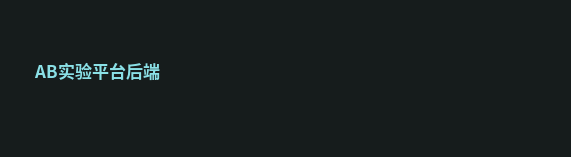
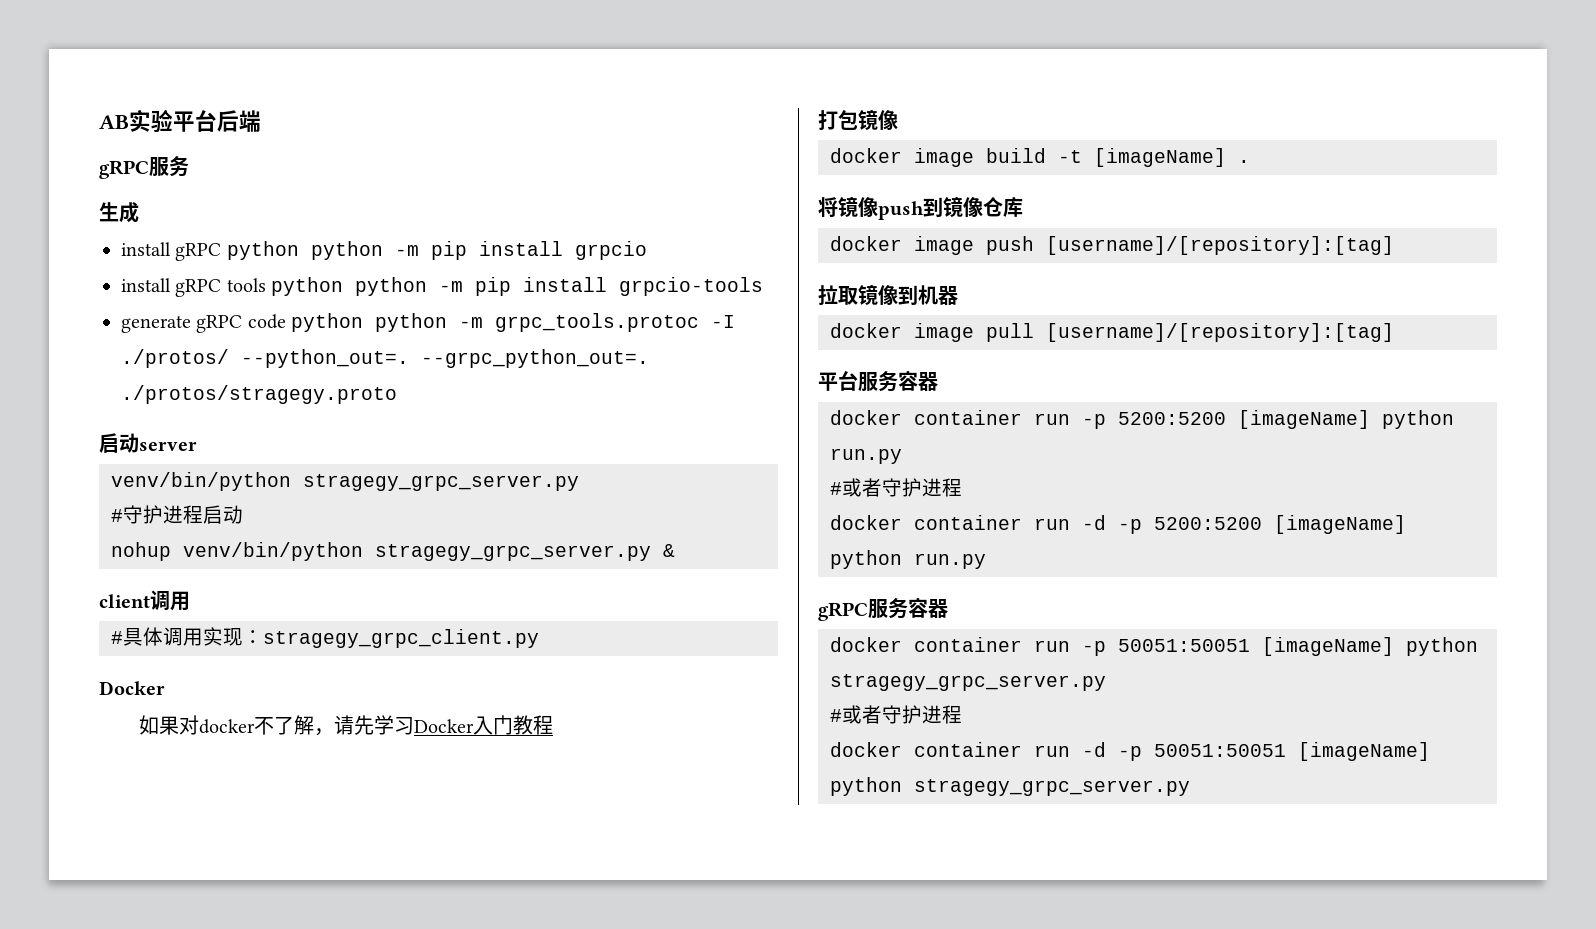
  AB实验平台后端
+ gRPC服务
+ 生成
+ install gRPC python python -m pip install grpcio
+ install gRPC tools python python -m pip install grpcio-tools
+ generate gRPC code python python -m grpc_tools.protoc -I ./protos/ --python_out=. --grpc_python_out=. ./protos/stragegy.proto
+ 启动server
+ venv/bin/python stragegy_grpc_server.py
+ #守护进程启动
+ nohup venv/bin/python stragegy_grpc_server.py &
+ client调用
+ #具体调用实现：stragegy_grpc_client.py
+ Docker
+ 如果对docker不了解，请先学习Docker入门教程
+ 打包镜像
+ docker image build -t [imageName] .
+ 将镜像push到镜像仓库
+ docker image push [username]/[repository]:[tag]
+ 拉取镜像到机器
+ docker image pull [username]/[repository]:[tag]
+ 平台服务容器
+ docker container run -p 5200:5200 [imageName] python run.py
+ #或者守护进程
+ docker container run -d -p 5200:5200 [imageName] python run.py
+ gRPC服务容器
+ docker container run -p 50051:50051 [imageName] python stragegy_grpc_server.py
+ #或者守护进程
+ docker container run -d -p 50051:50051 [imageName] python stragegy_grpc_server.py

